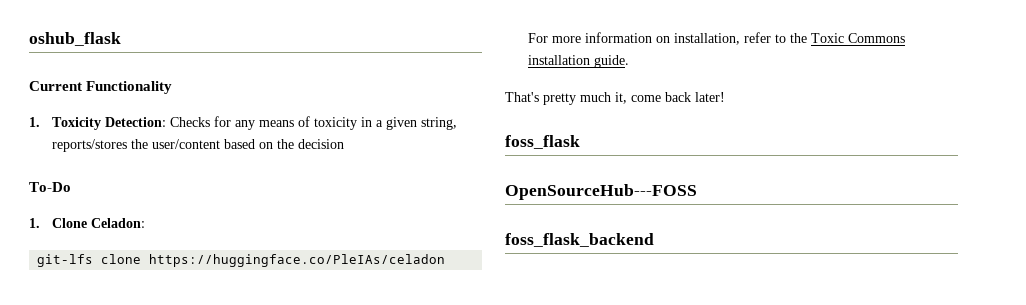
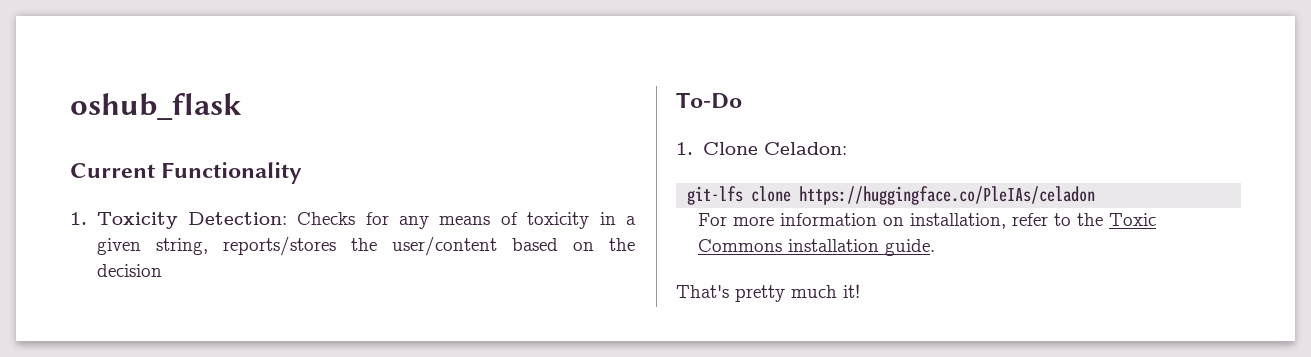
- That's pretty much it, come back later!
- foss_flask
- OpenSourceHub---FOSS
- foss_flask_backend
+ That's pretty much it!

